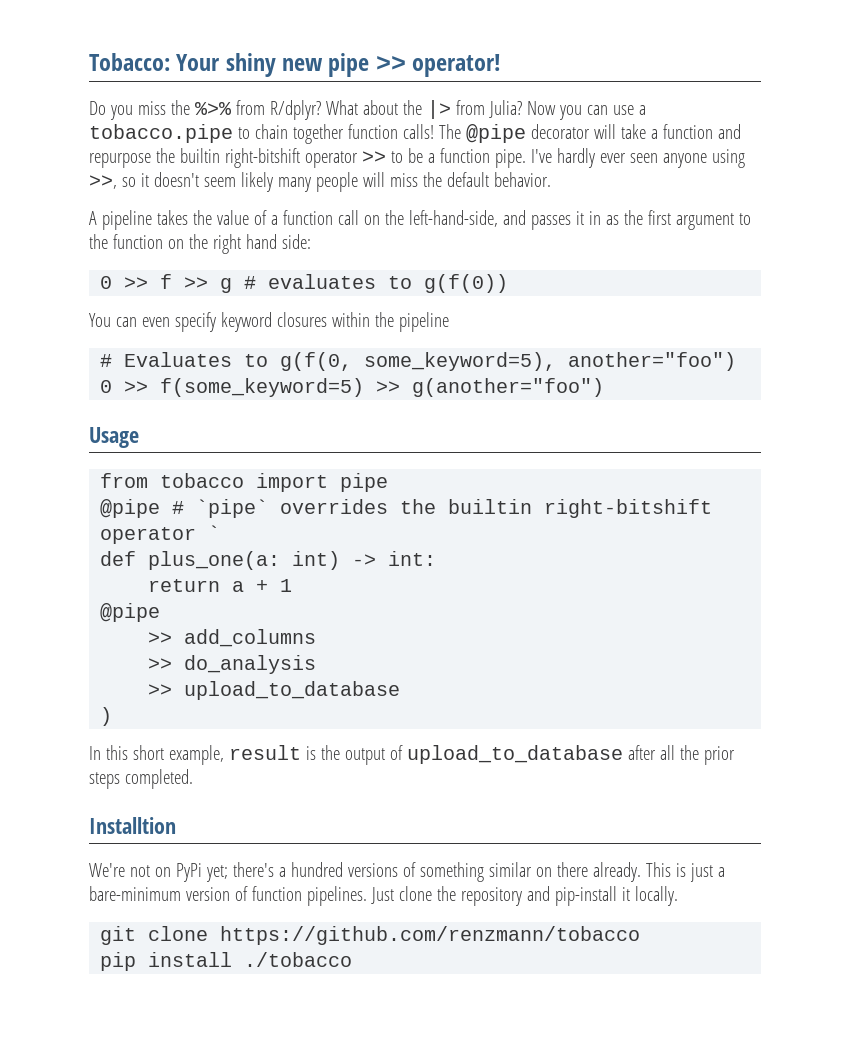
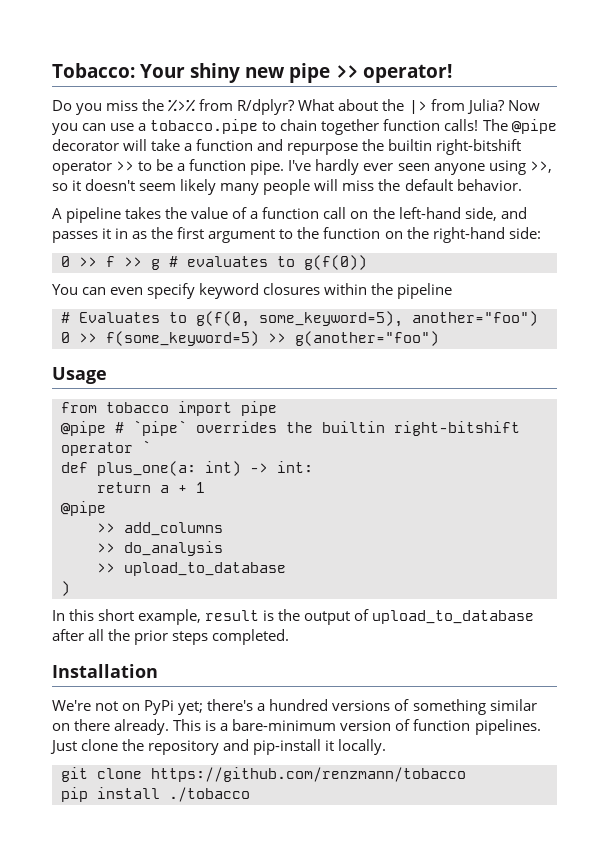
- A pipeline takes the value of a function call on the left-hand-side, and passes it in as the first argument to the function on the right hand side:
+ A pipeline takes the value of a function call on the left-hand side, and passes it in as the first argument to the function on the right-hand side:
- Installtion
+ Installation
- This is just a bare-minimum version of function pipelines.
+ This is a bare-minimum version of function pipelines.

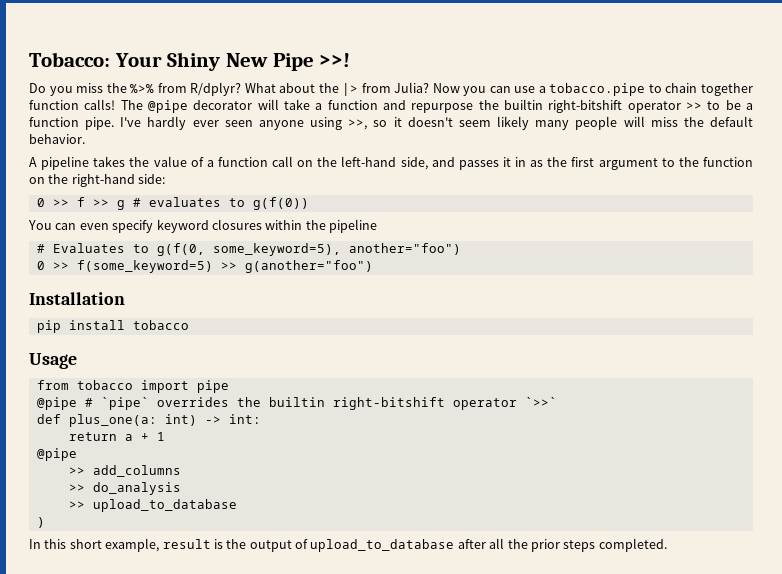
- Tobacco: Your shiny new pipe >> operator!
+ Tobacco: Your Shiny New Pipe >>!
+ Installation
+ pip install tobacco
- @pipe # `pipe` overrides the builtin right-bitshift operator `
+ @pipe # `pipe` overrides the builtin right-bitshift operator `>>`
- Installation
- We're not on PyPi yet; there's a hundred versions of something similar on there already. This is a bare-minimum version of function pipelines. Just clone the repository and pip-install it locally.
- git clone https://github.com/renzmann/tobacco
- pip install ./tobacco

